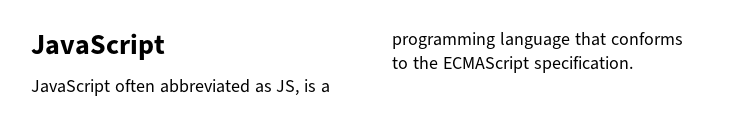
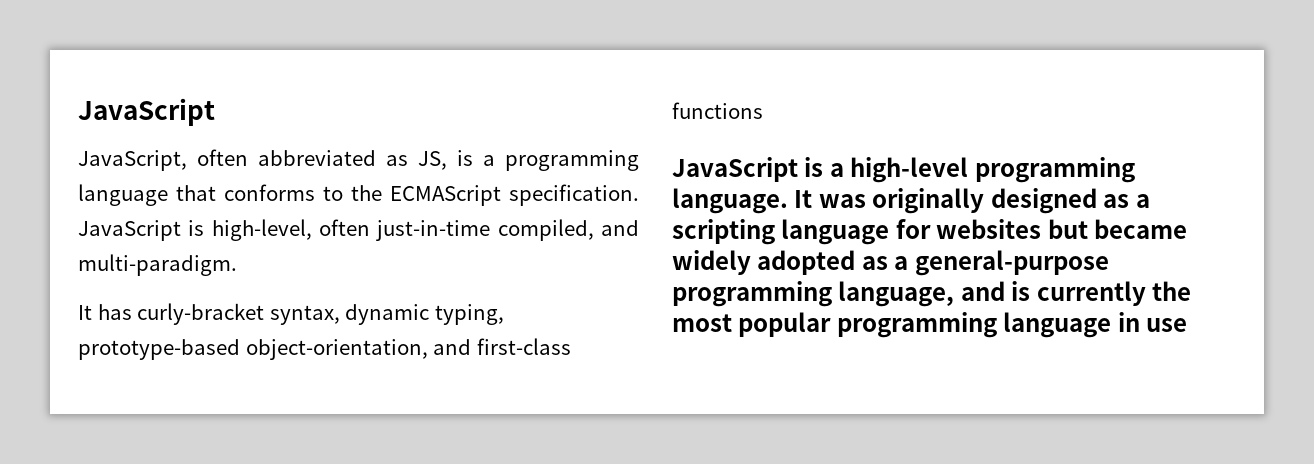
- JavaScript often abbreviated as JS, is a programming language that conforms to the ECMAScript specification.
+ JavaScript, often abbreviated as JS, is a programming language that conforms to the ECMAScript specification.
+ JavaScript is high-level, often just-in-time compiled, and multi-paradigm.
+ It has curly-bracket syntax, dynamic typing, prototype-based object-orientation, and first-class functions
+ JavaScript is a high-level programming language. It was originally designed as a scripting language for websites but became widely adopted as a general-purpose programming language, and is currently the most popular programming language in use

